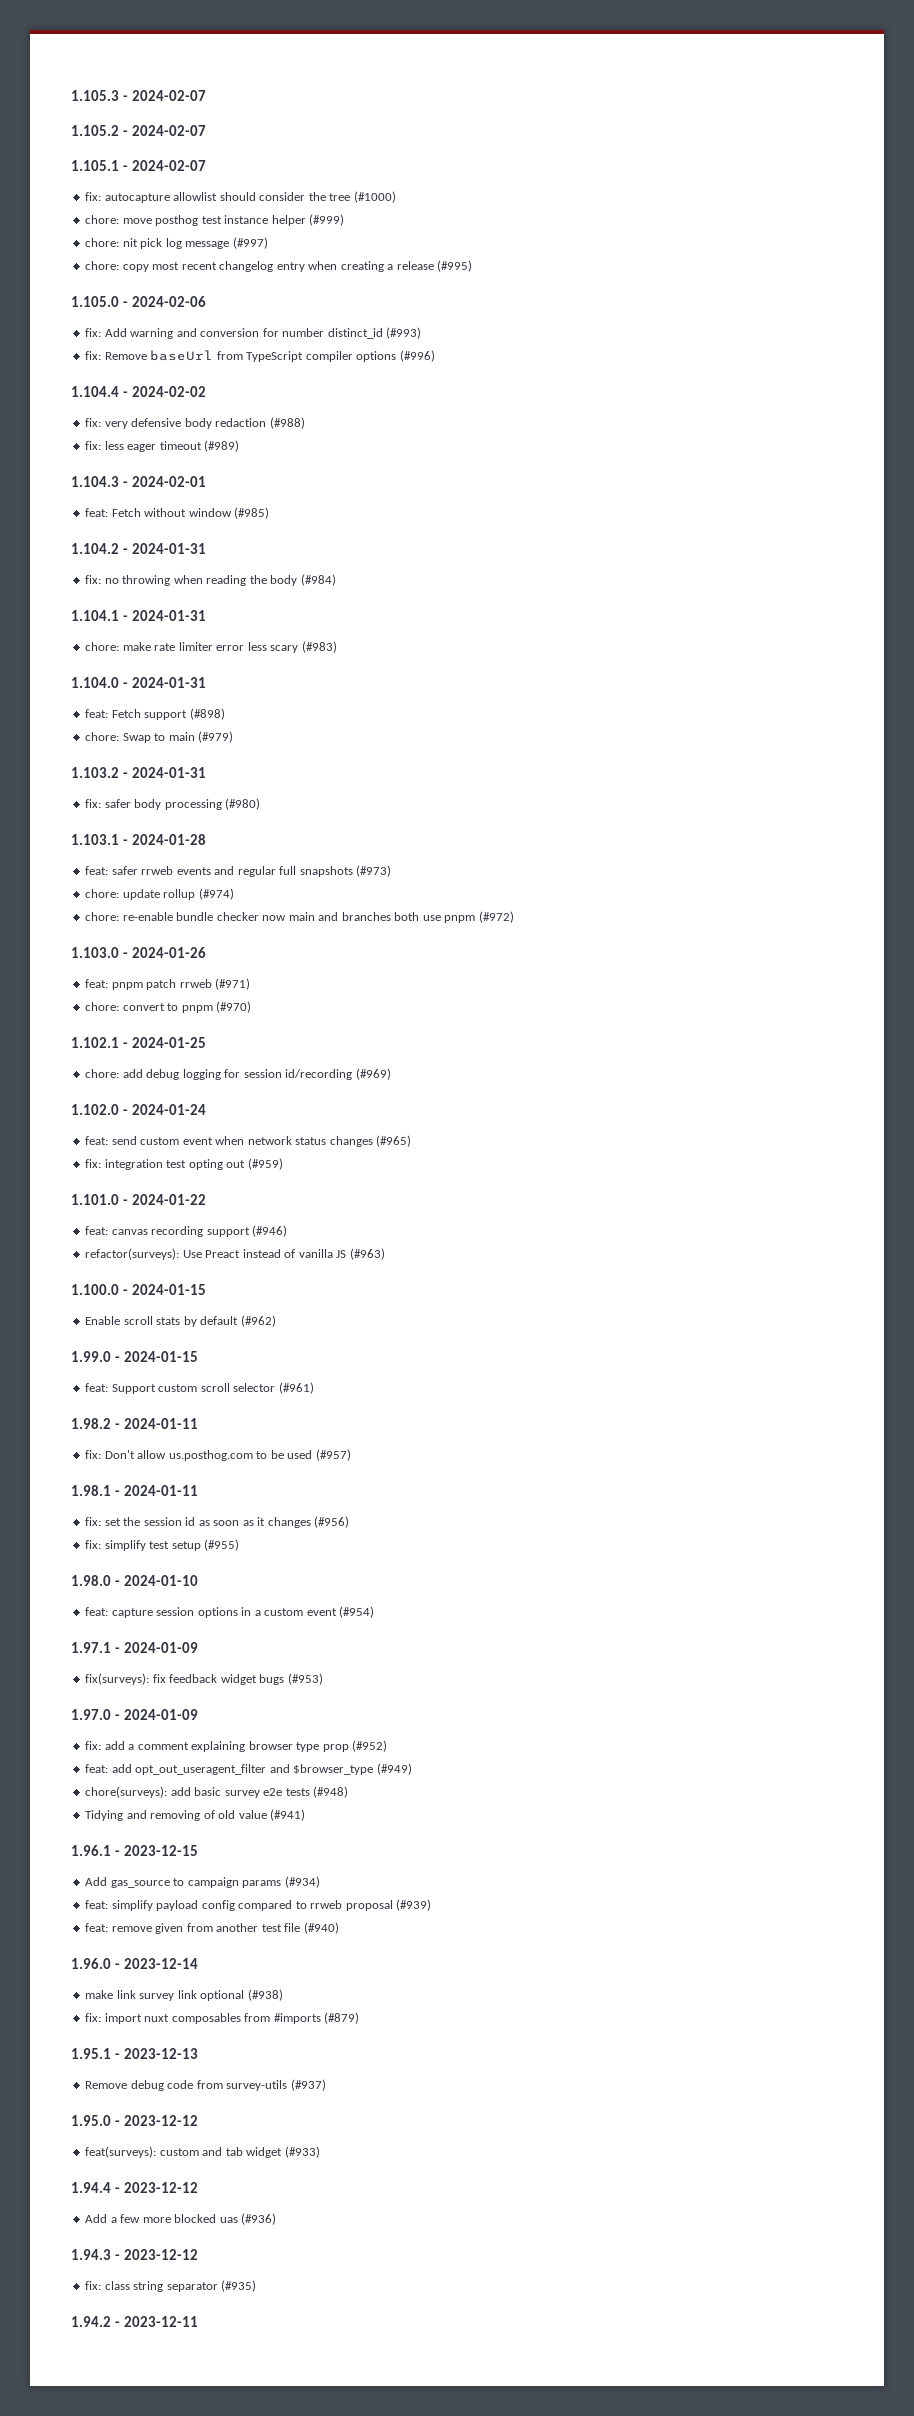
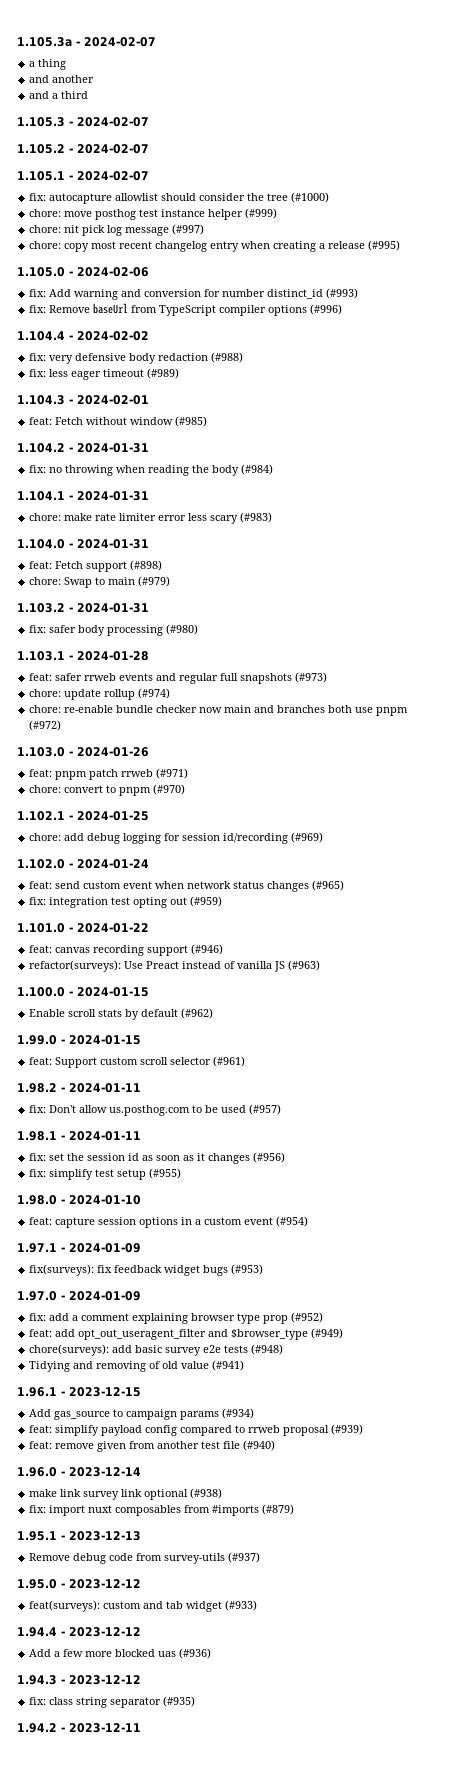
+ 1.105.3a - 2024-02-07
+ a thing
+ and another
+ and a third

